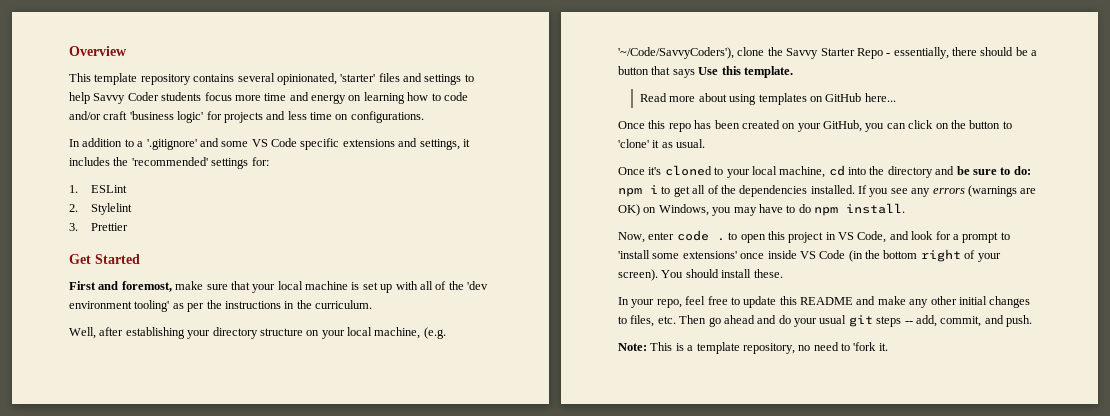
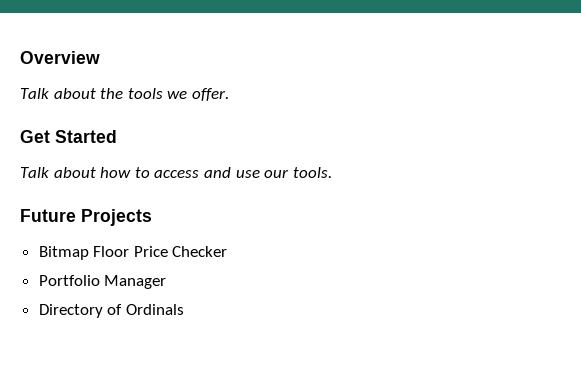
- This template repository contains several opinionated, 'starter' files and settings to help Savvy Coder students focus more time and energy on learning how to code and/or craft 'business logic' for projects and less time on configurations.
- In addition to a '.gitignore' and some VS Code specific extensions and settings, it includes the 'recommended' settings for:
- 1. ESLint
- 2. Stylelint
- 3. Prettier
+ Talk about the tools we offer.
  Get Started
- First and foremost, make sure that your local machine is set up with all of the 'dev environment tooling' as per the instructions in the curriculum.
- Well, after establishing your directory structure on your local machine, (e.g. '~/Code/SavvyCoders'), clone the Savvy Starter Repo - essentially, there should be a button that says Use this template.
- Read more about using templates on GitHub here...
- Once this repo has been created on your GitHub, you can click on the button to 'clone' it as usual.
- Once it's cloned to your local machine, cd into the directory and be sure to do: npm i to get all of the dependencies installed. If you see any errors (warnings are OK) on Windows, you may have to do npm install.
- Now, enter code . to open this project in VS Code, and look for a prompt to 'install some extensions' once inside VS Code (in the bottom right of your screen). You should install these.
- In your repo, feel free to update this README and make any other initial changes to files, etc. Then go ahead and do your usual git steps -- add, commit, and push.
- Note: This is a template repository, no need to 'fork it.
+ Talk about how to access and use our tools.
+ Future Projects
+ Bitmap Floor Price Checker
+ Portfolio Manager
+ Directory of Ordinals

